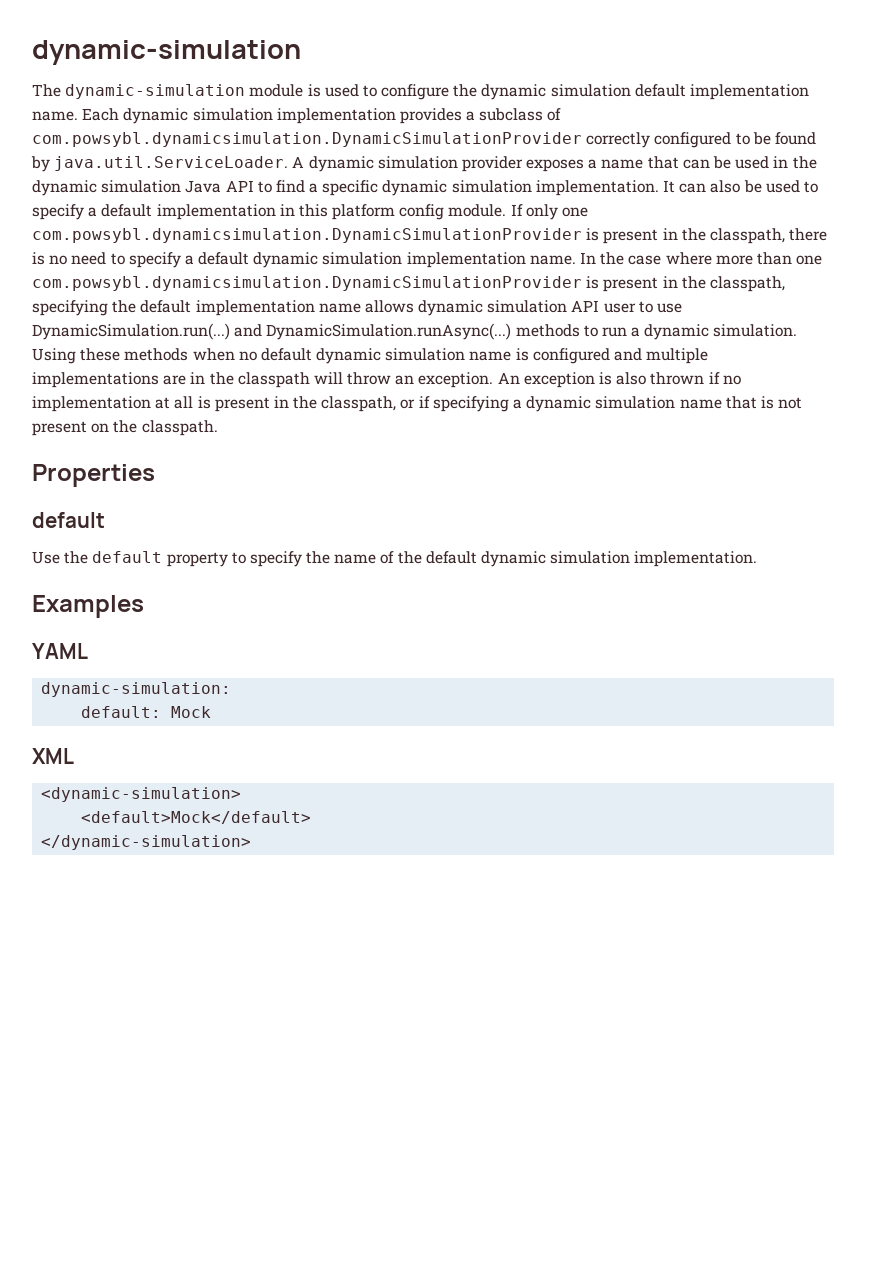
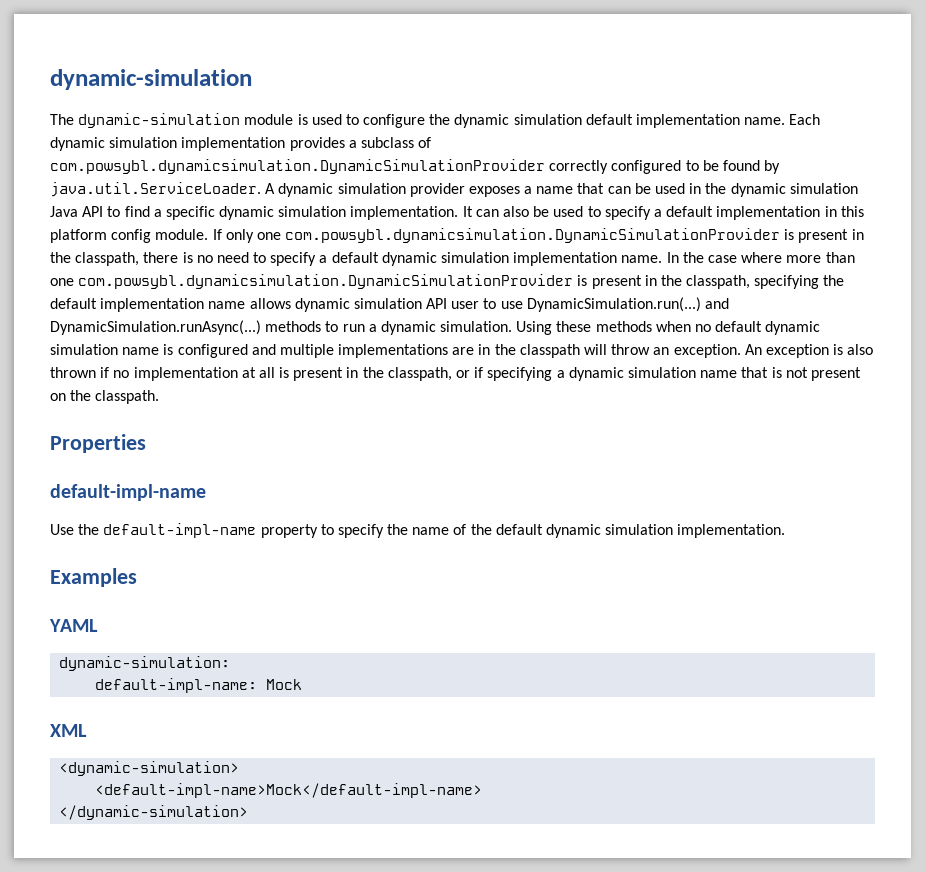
  Properties
- default
+ default-impl-name
- Use the default property to specify the name of the default dynamic simulation implementation.
+ Use the default-impl-name property to specify the name of the default dynamic simulation implementation.
- default: Mock
+ default-impl-name: Mock
- <default>Mock</default>
+ <default-impl-name>Mock</default-impl-name>

